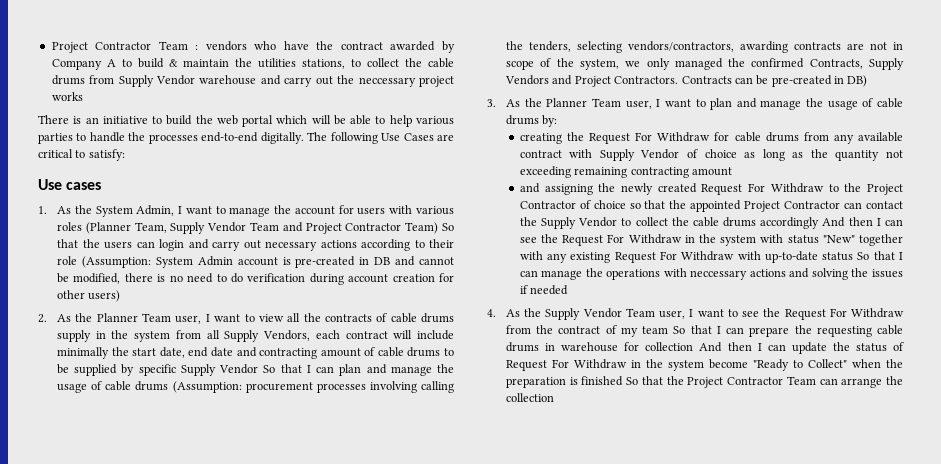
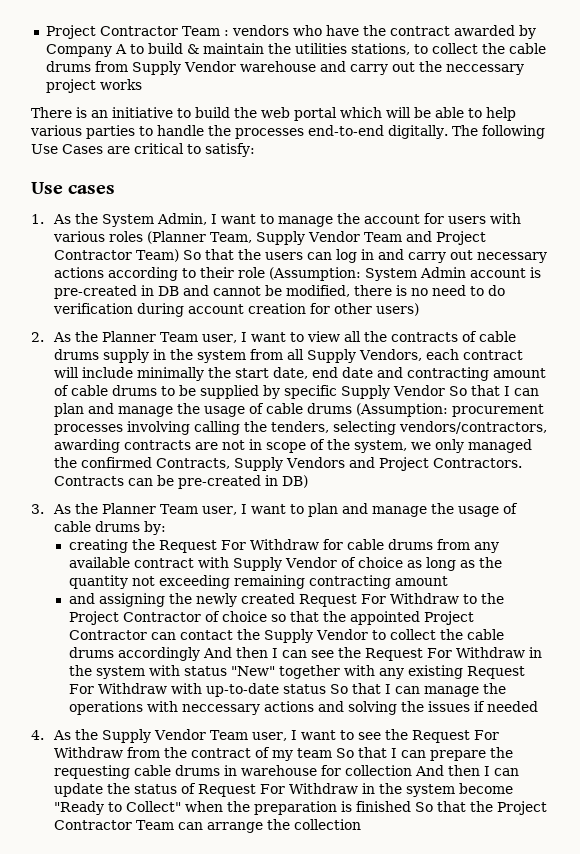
- 1. As the System Admin, I want to manage the account for users with various roles (Planner Team, Supply Vendor Team and Project Contractor Team) So that the users can login and carry out necessary actions according to their role (Assumption:
+ 1. As the System Admin, I want to manage the account for users with various roles (Planner Team, Supply Vendor Team and Project Contractor Team) So that the users can log in and carry out necessary actions according to their role (Assumption:

